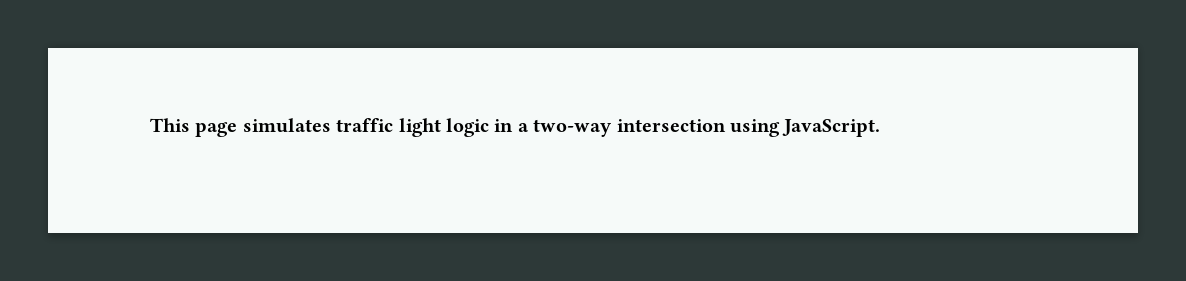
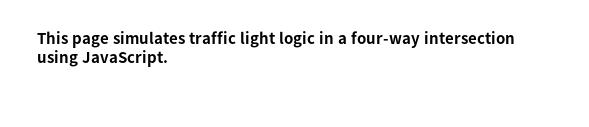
- This page simulates traffic light logic in a two-way intersection using JavaScript.
+ This page simulates traffic light logic in a four-way intersection using JavaScript.

